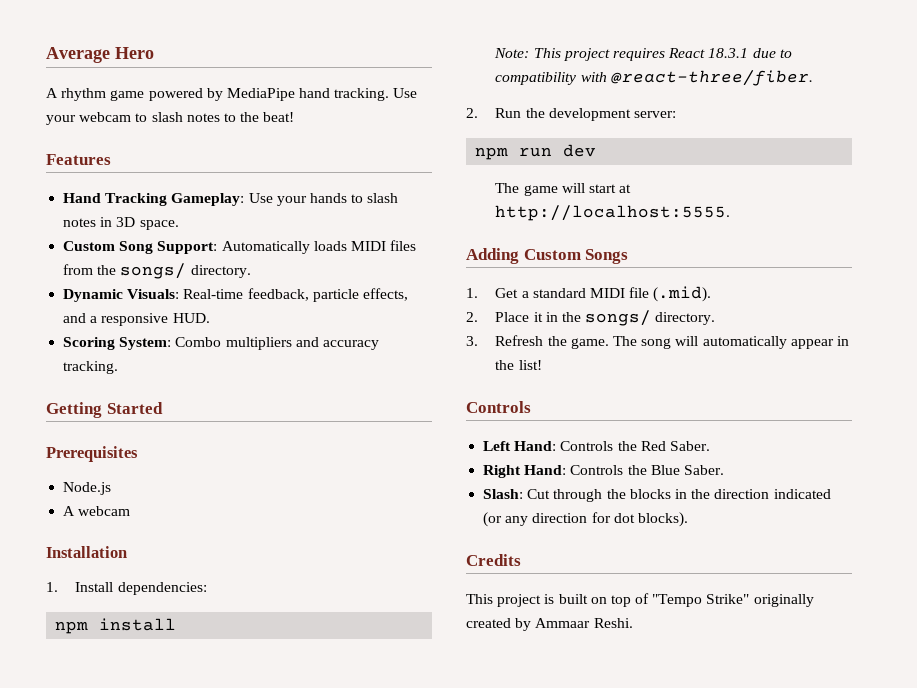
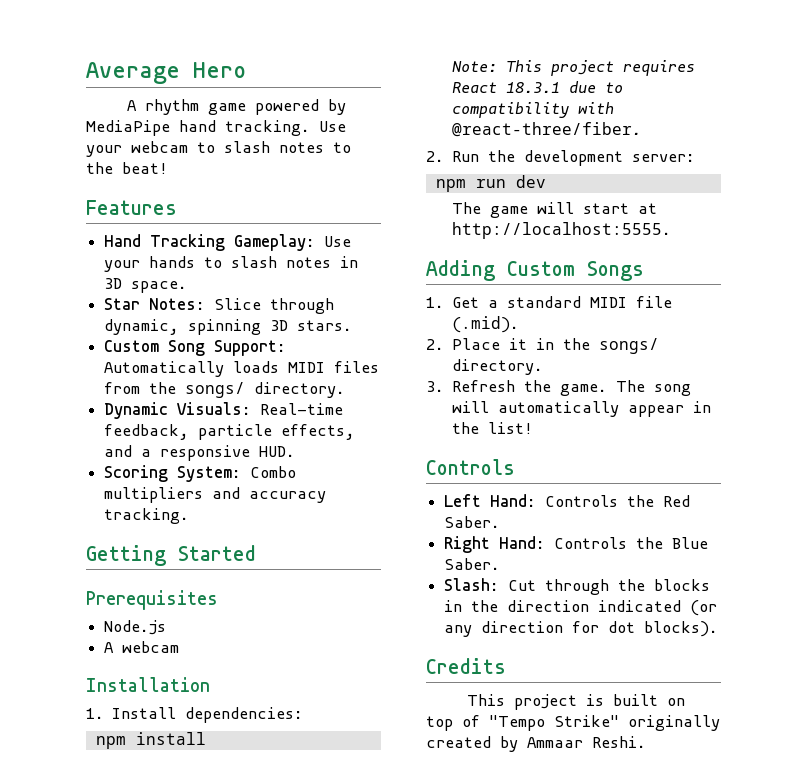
+ Star Notes: Slice through dynamic, spinning 3D stars.

